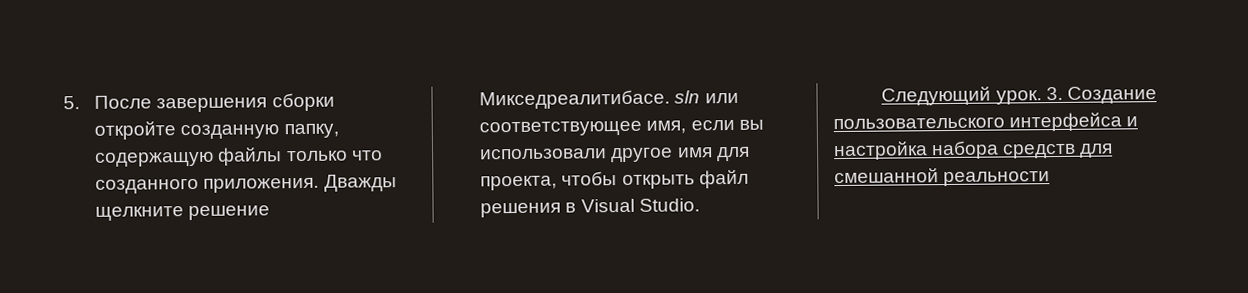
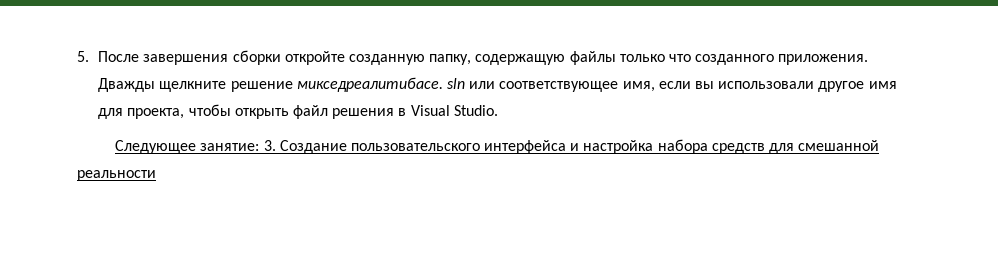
- Дважды щелкните решение Микседреалитибасе. sln или соответствующее имя, если вы использовали другое имя для проекта, чтобы открыть файл решения в Visual Studio.
+ Дважды щелкните решение микседреалитибасе. sln или соответствующее имя, если вы использовали другое имя для проекта, чтобы открыть файл решения в Visual Studio.
- Следующий урок. 3. Создание пользовательского интерфейса и настройка набора средств для смешанной реальности
+ Следующее занятие: 3. Создание пользовательского интерфейса и настройка набора средств для смешанной реальности

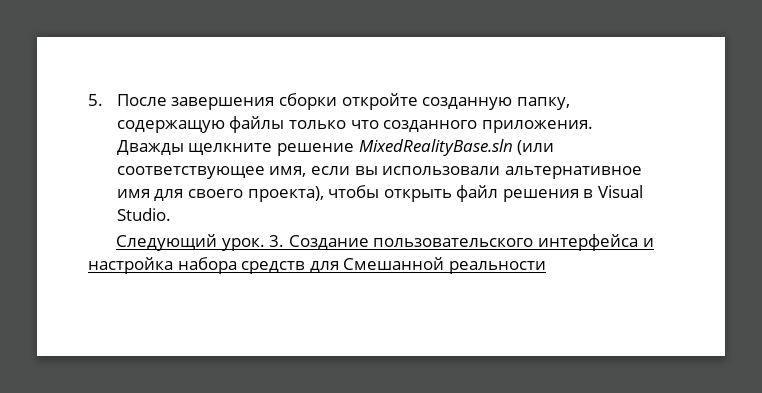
- Дважды щелкните решение микседреалитибасе. sln или соответствующее имя, если вы использовали другое имя для проекта, чтобы открыть файл решения в Visual Studio.
+ Дважды щелкните решение MixedRealityBase.sln (или соответствующее имя, если вы использовали альтернативное имя для своего проекта), чтобы открыть файл решения в Visual Studio.
- Следующее занятие: 3. Создание пользовательского интерфейса и настройка набора средств для смешанной реальности
+ Следующий урок. 3. Создание пользовательского интерфейса и настройка набора средств для Смешанной реальности

